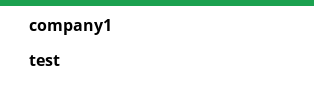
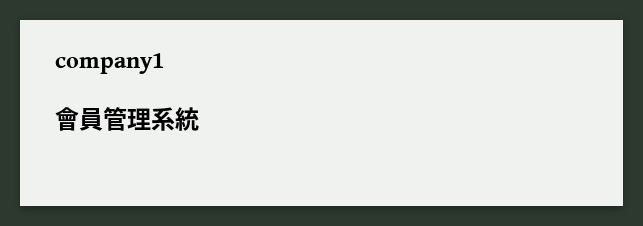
- test
+ 會員管理系統

